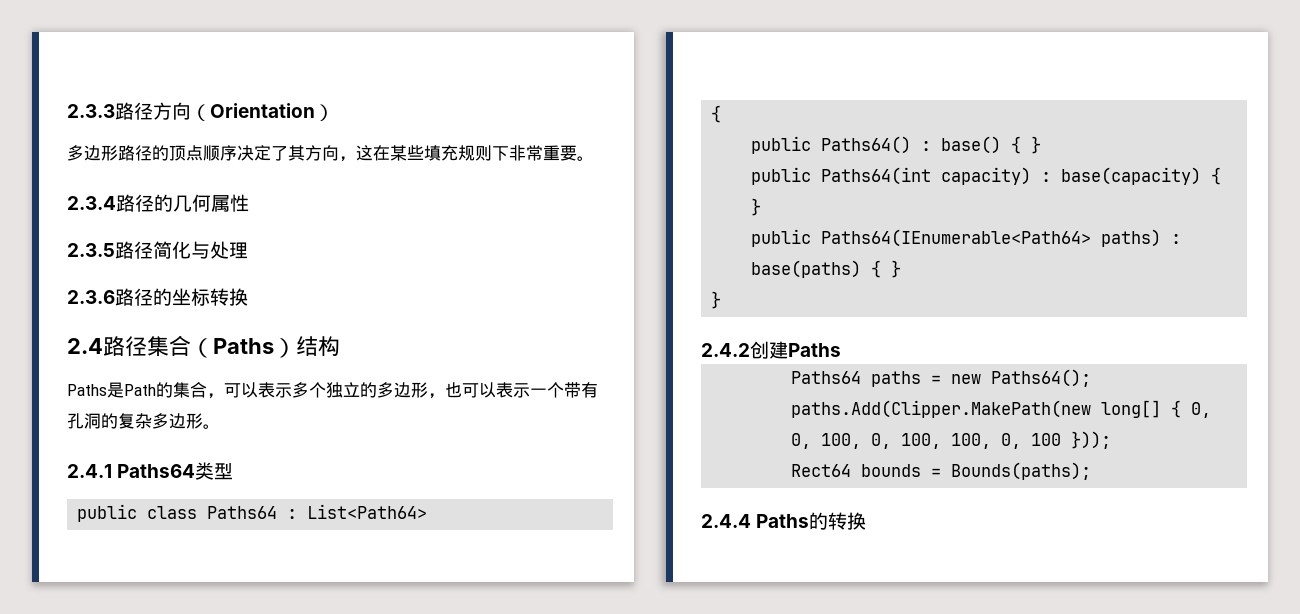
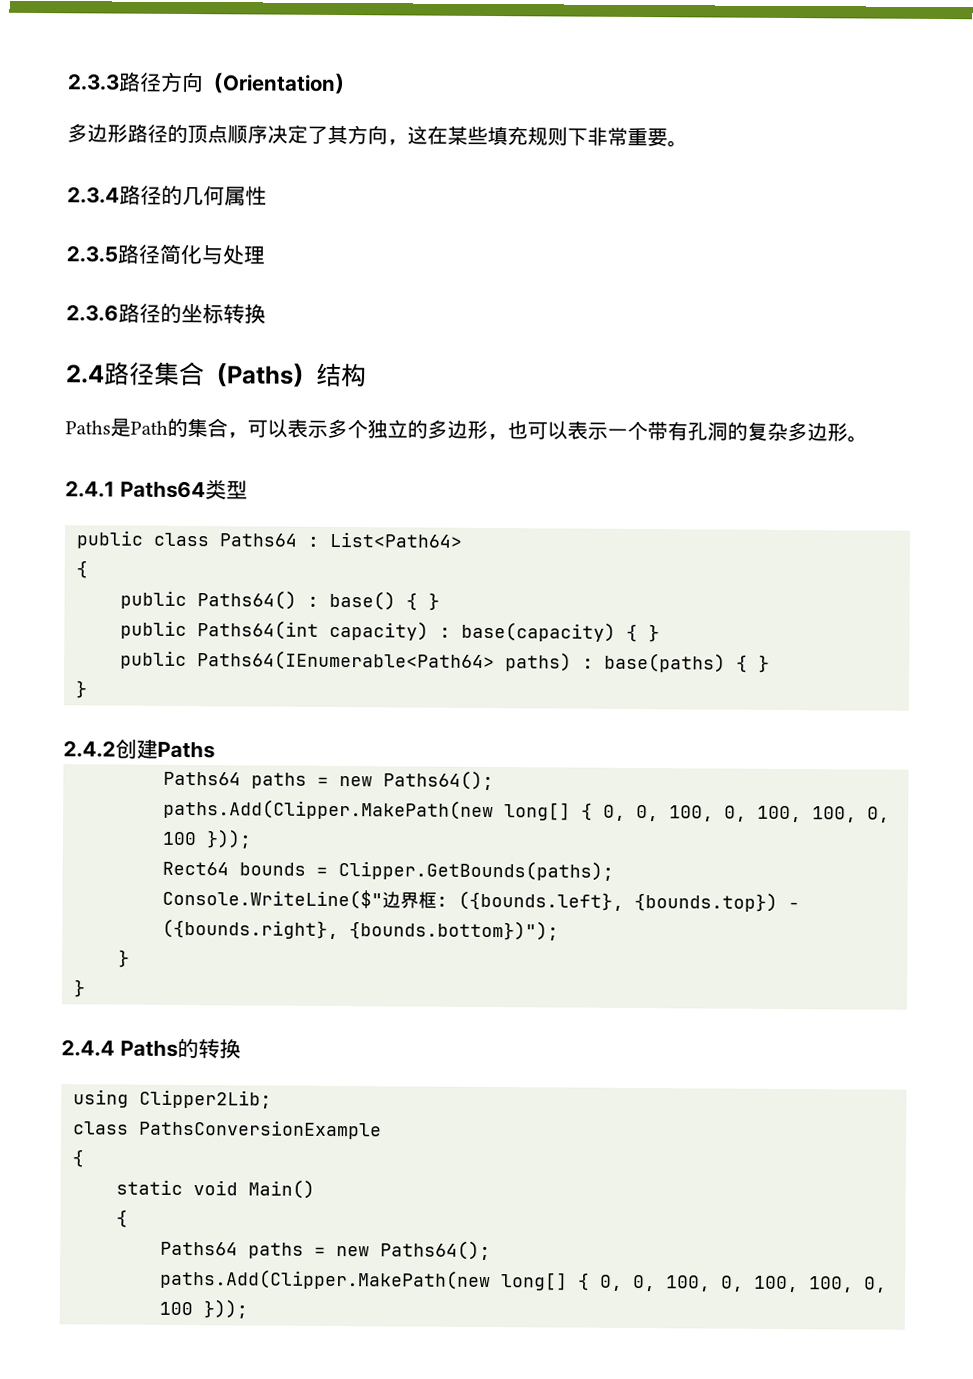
- Rect64 bounds = Bounds(paths);
+ Rect64 bounds = Clipper.GetBounds(paths);
+ Console.WriteLine($"边界框: ({bounds.left}, {bounds.top}) - ({bounds.right}, {bounds.bottom})");
+ }
+ }
  2.4.4 Paths的转换
+ using Clipper2Lib;
+ class PathsConversionExample
+ {
+ static void Main()
+ {
+ Paths64 paths = new Paths64();
+ paths.Add(Clipper.MakePath(new long[] { 0, 0, 100, 0, 100, 100, 0, 100 }));

